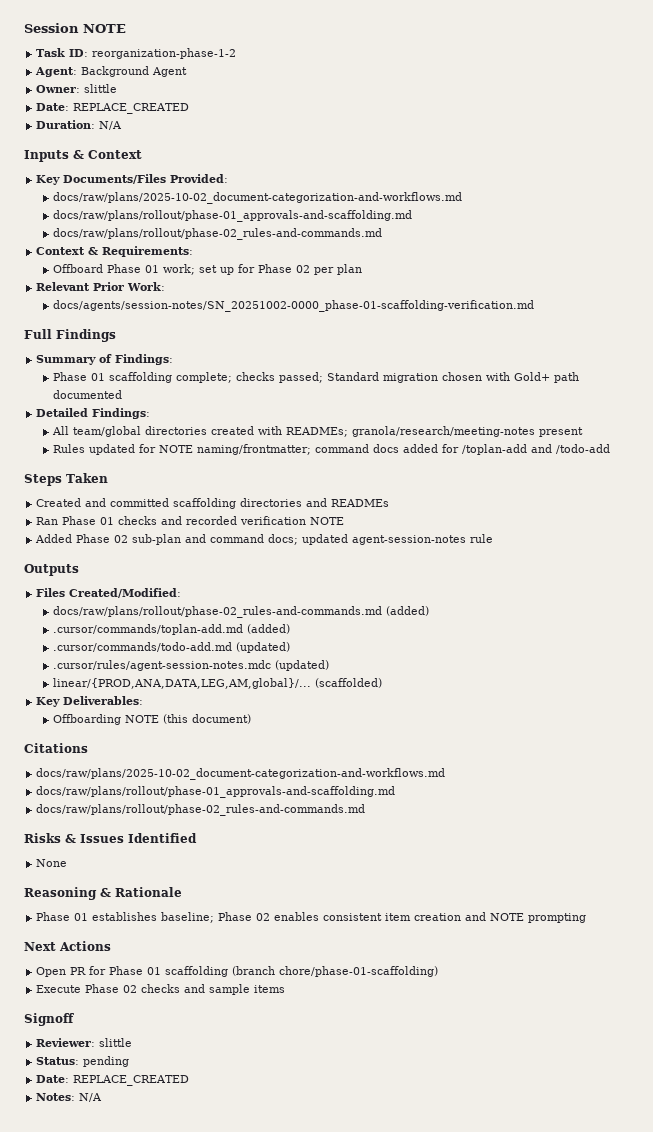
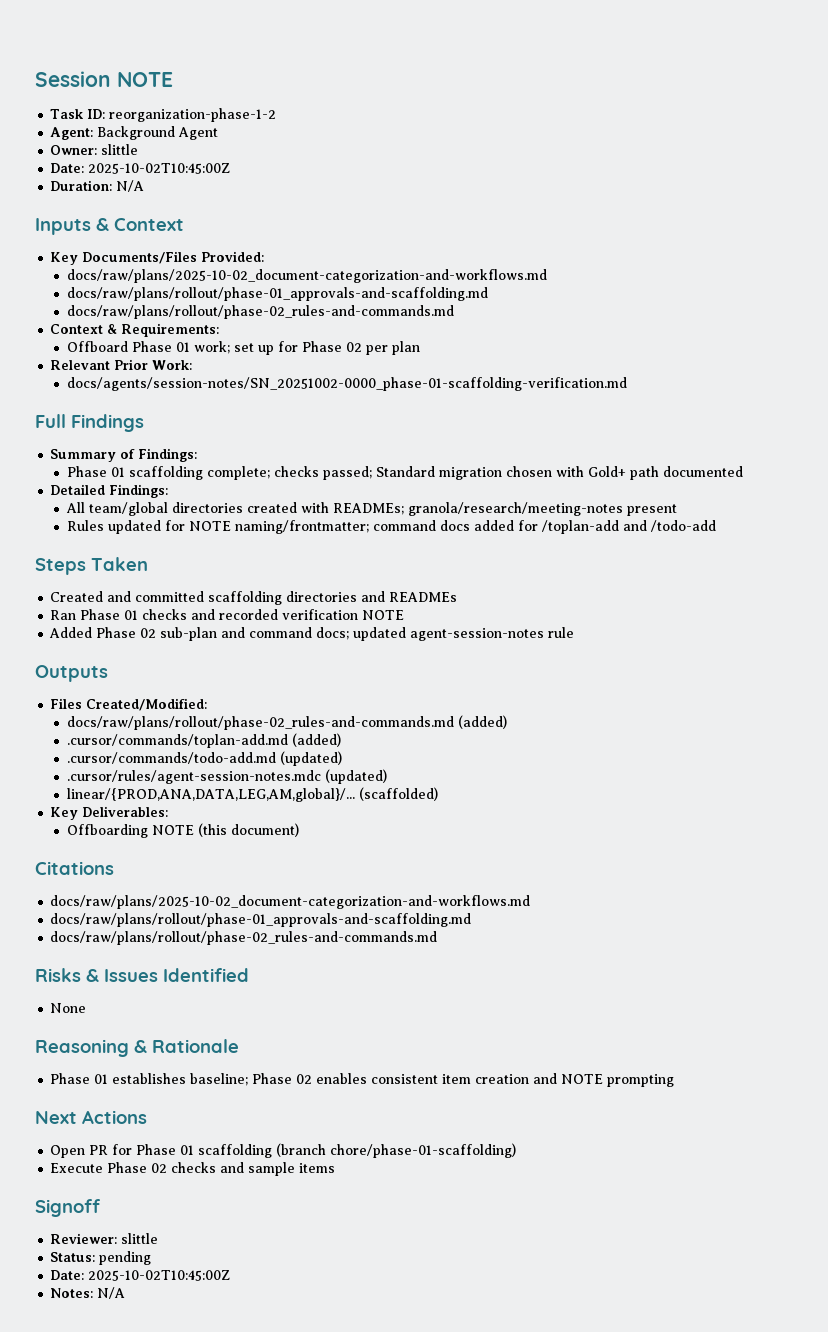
  Owner: slittle
- Date: REPLACE_CREATED
+ Date: 2025-10-02T10:45:00Z
  Status: pending
- Date: REPLACE_CREATED
+ Date: 2025-10-02T10:45:00Z

